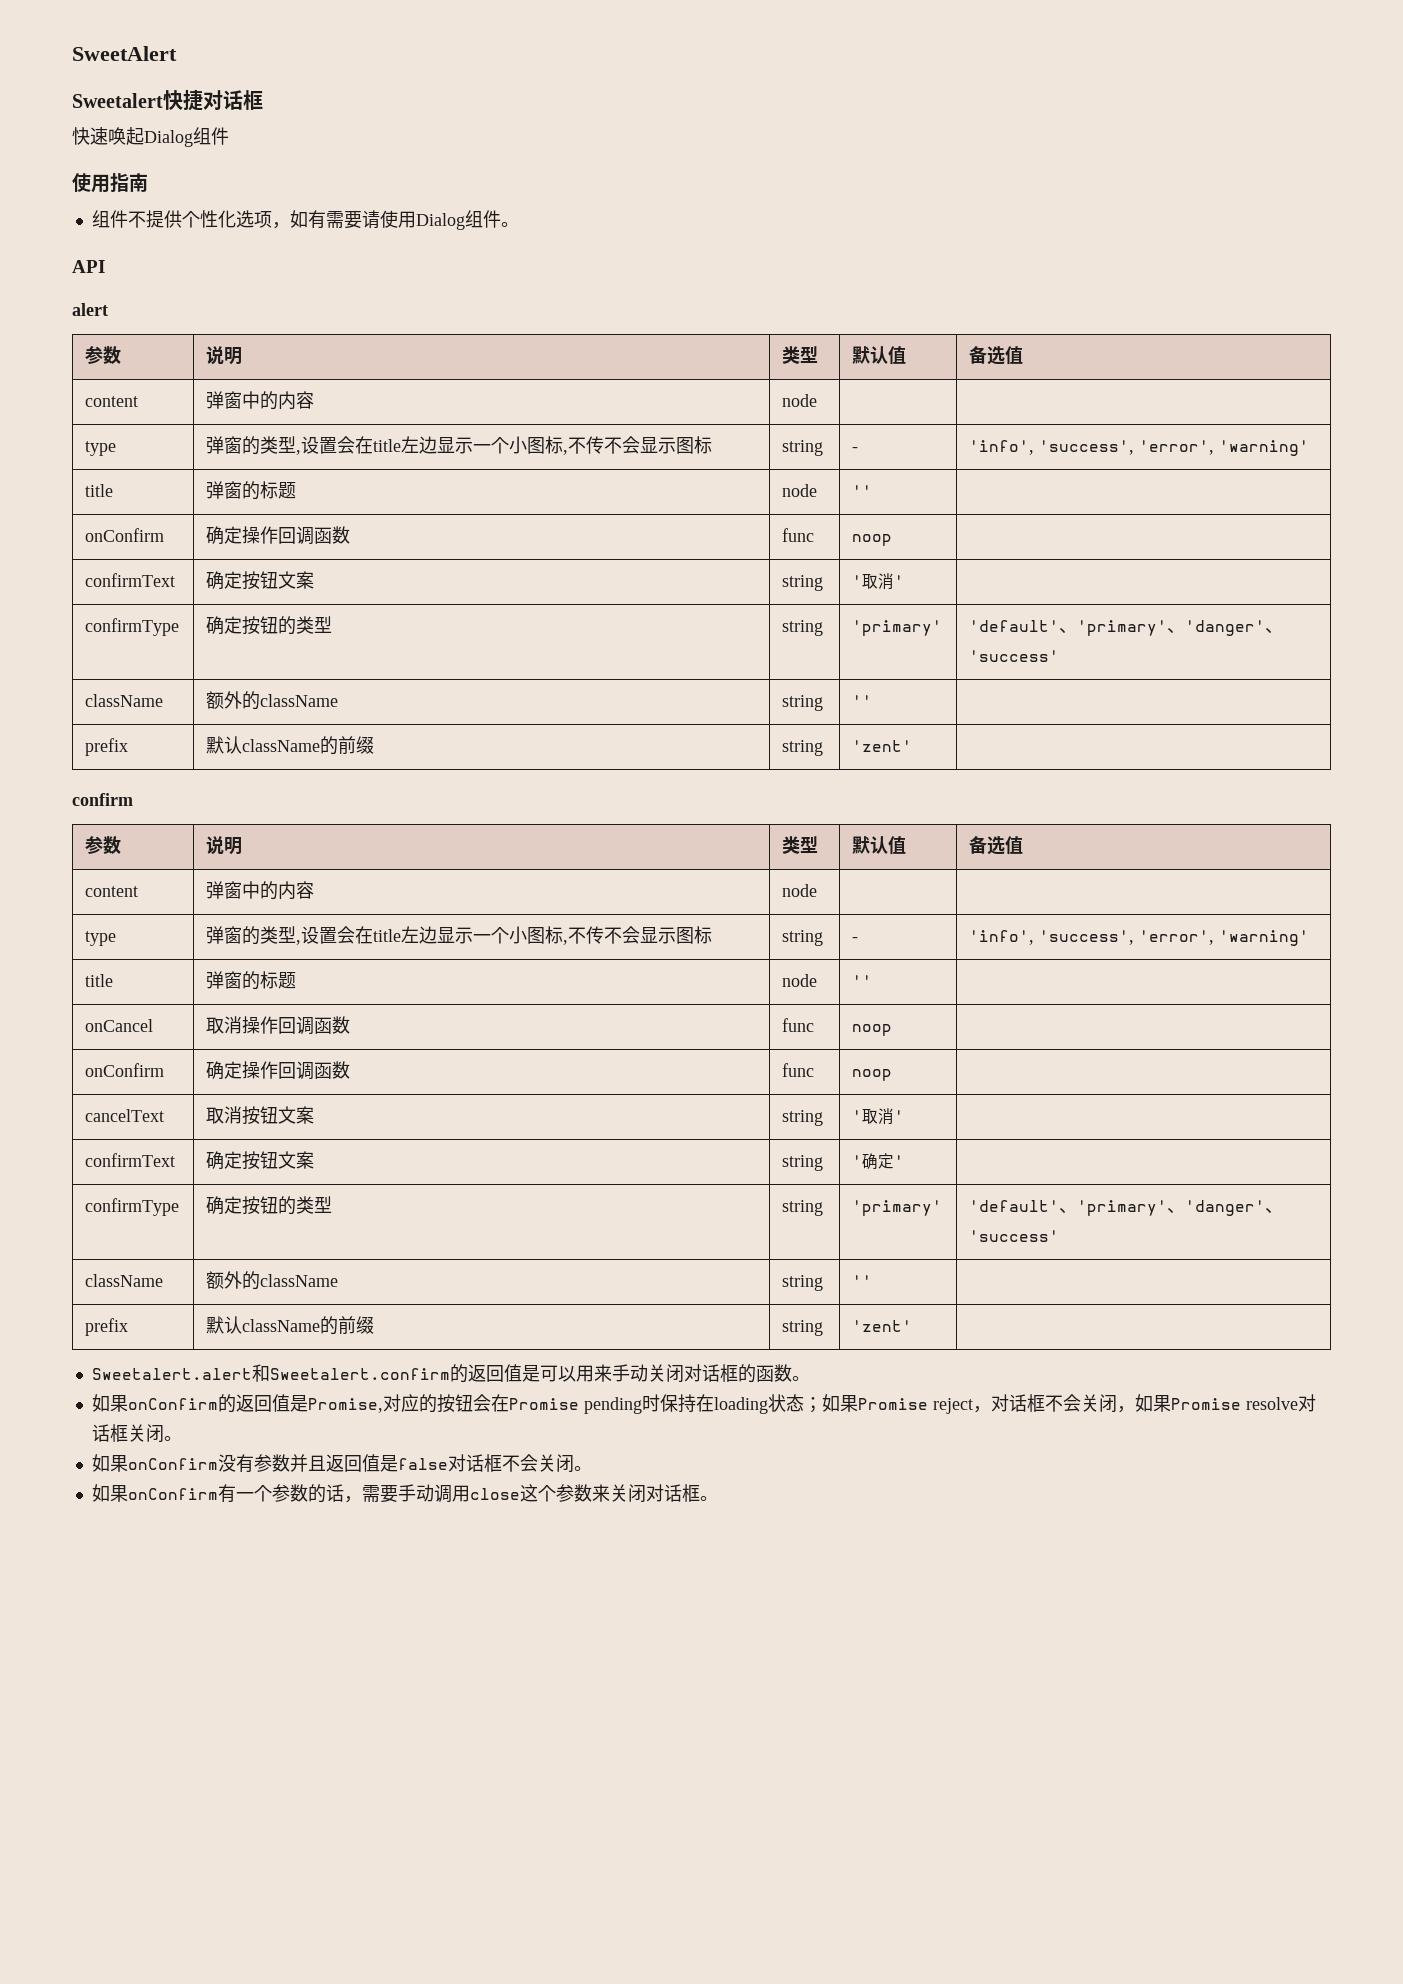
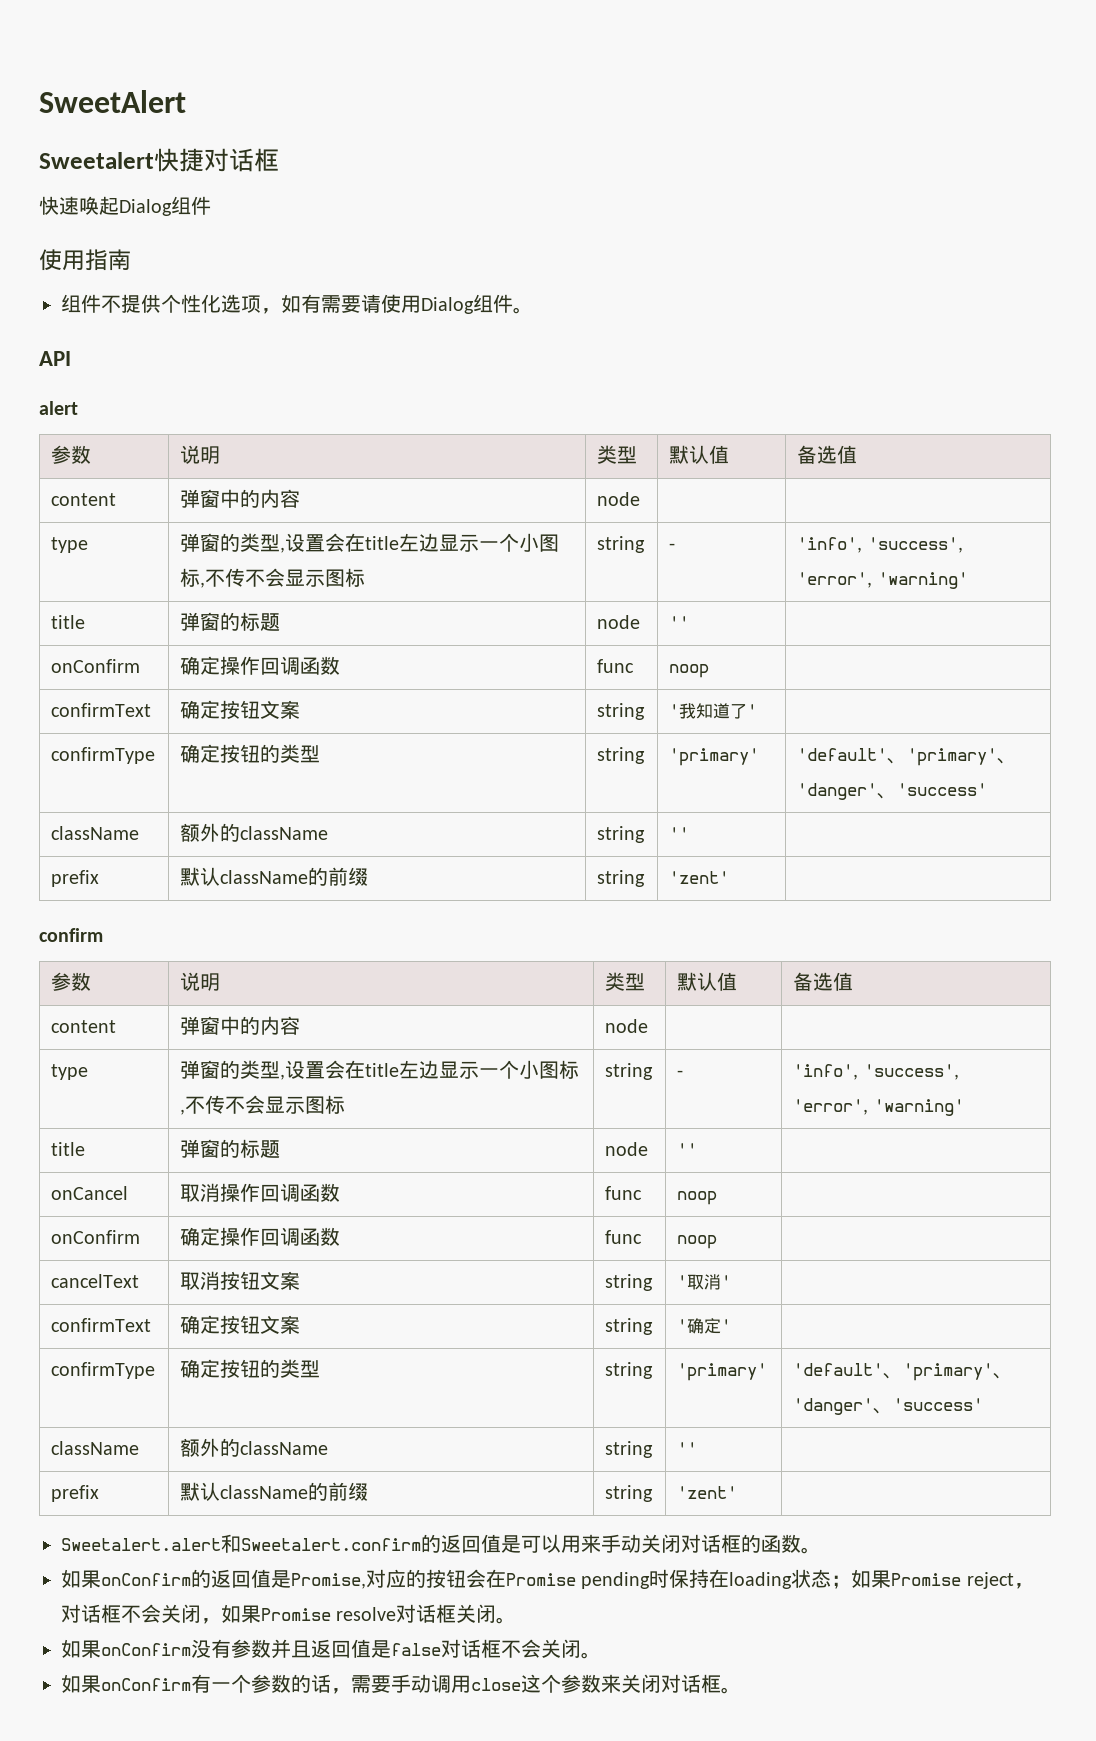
- confirmText | 确定按钮文案 | string | '取消' |
+ confirmText | 确定按钮文案 | string | '我知道了' |

